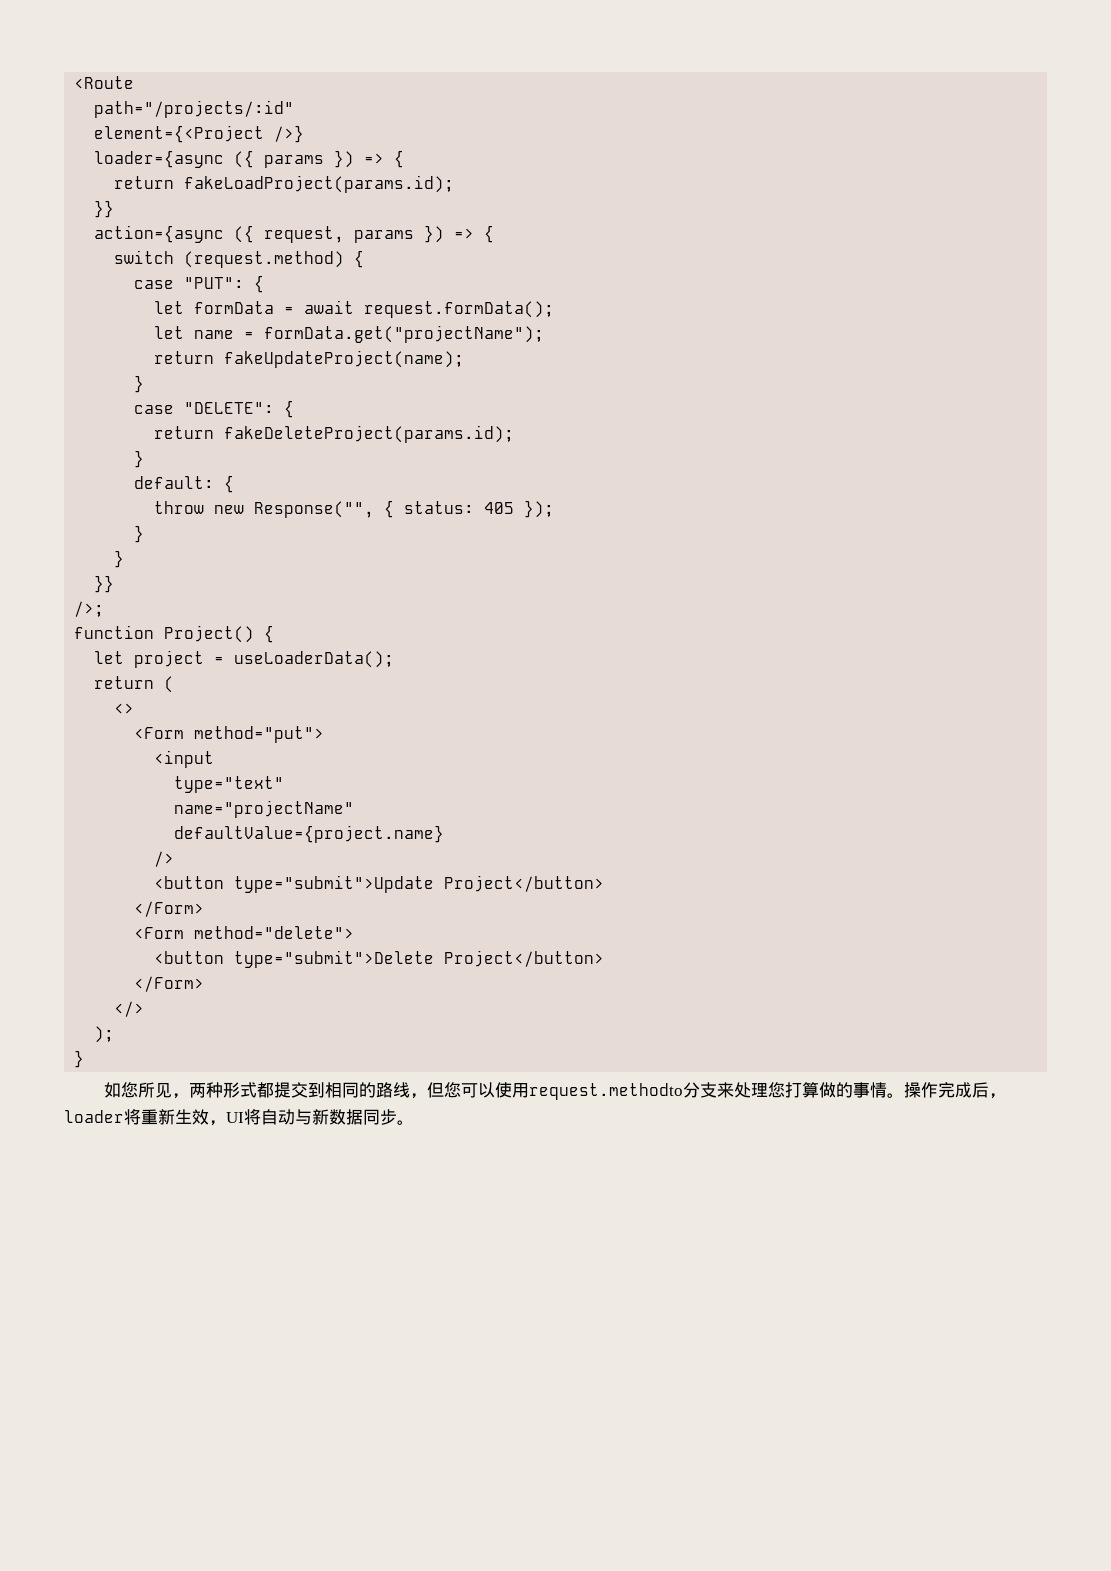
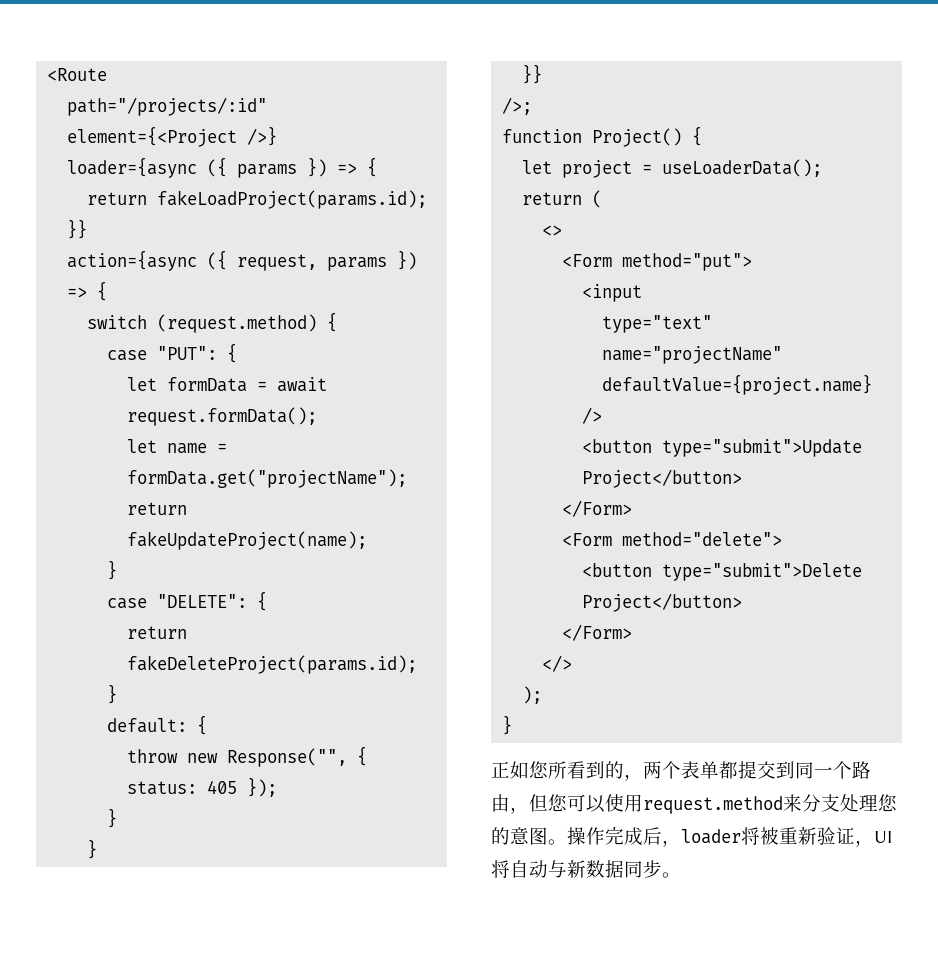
- 如您所见，两种形式都提交到相同的路线，但您可以使用request.methodto分支来处理您打算做的事情。
+ 正如您所看到的，两个表单都提交到同一个路由，但您可以使用request.method来分支处理您的意图。
- 操作完成后，loader将重新生效，UI将自动与新数据同步。
+ 操作完成后，loader将被重新验证，UI将自动与新数据同步。

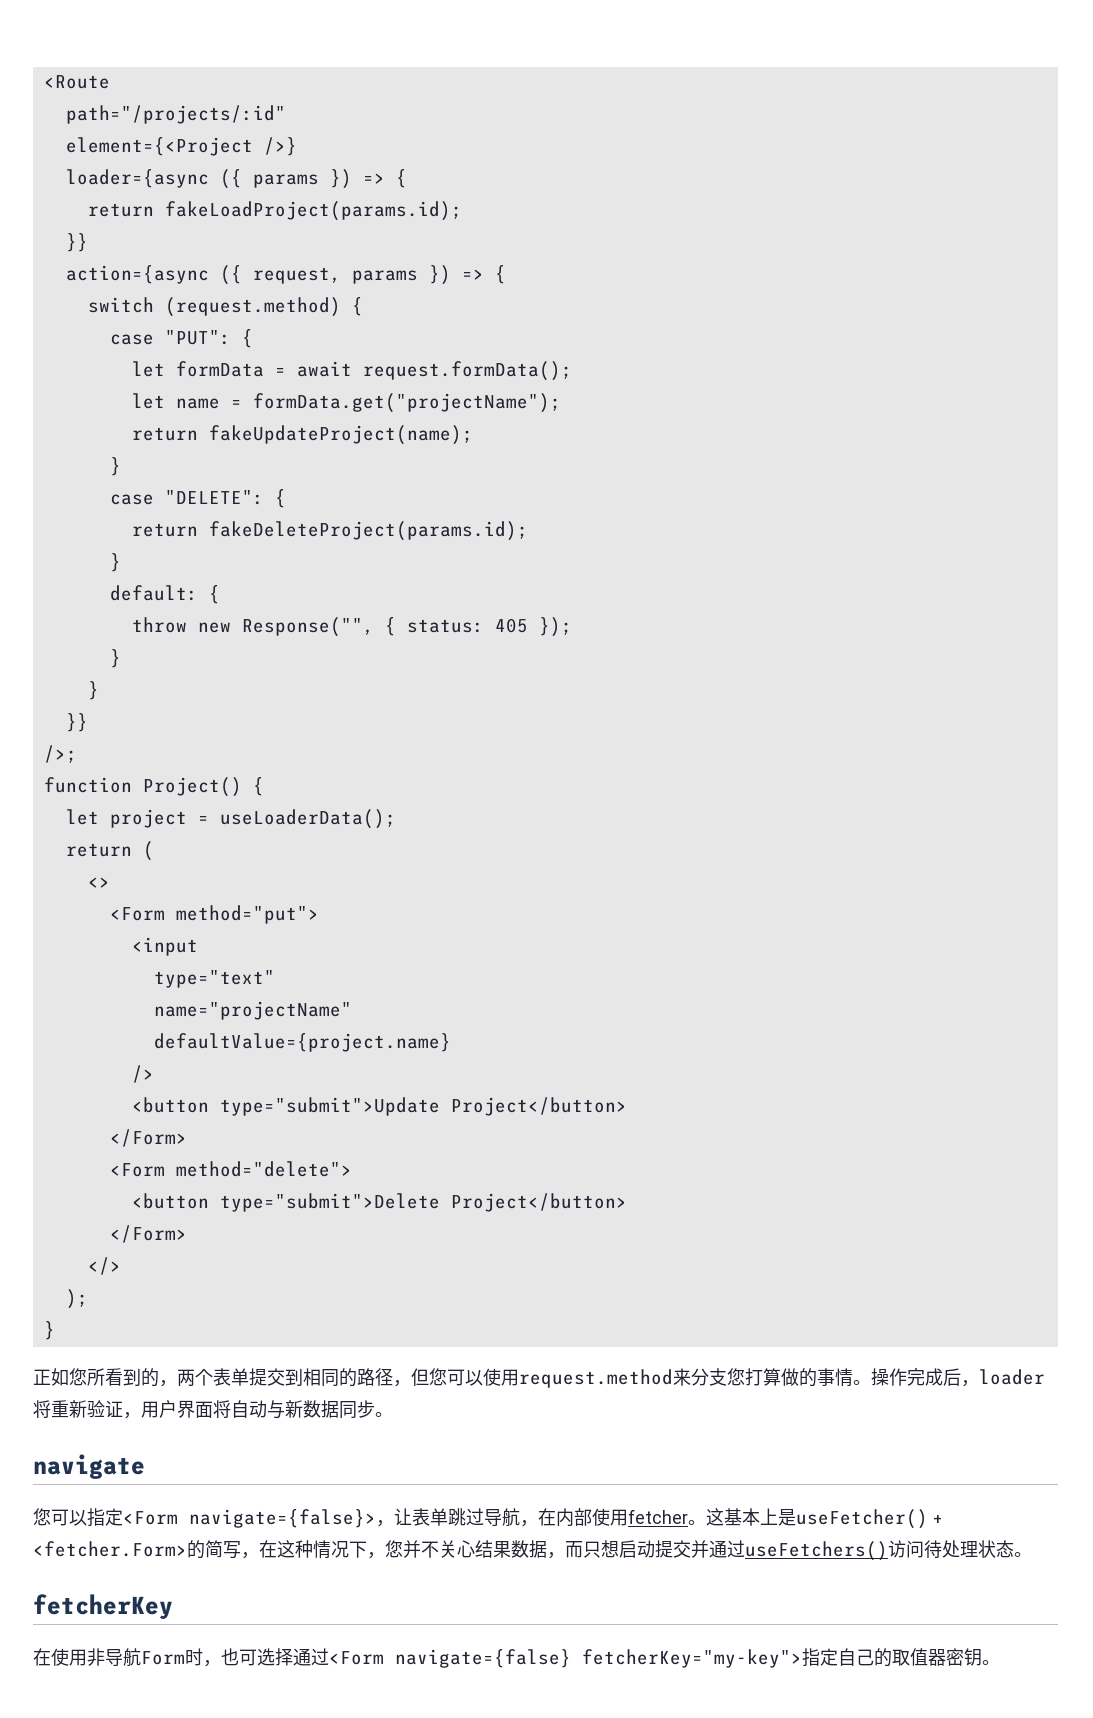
- 正如您所看到的，两个表单都提交到同一个路由，但您可以使用request.method来分支处理您的意图。
+ 正如您所看到的，两个表单提交到相同的路径，但您可以使用request.method来分支您打算做的事情。
- 操作完成后，loader将被重新验证，UI将自动与新数据同步。
+ 操作完成后，loader将重新验证，用户界面将自动与新数据同步。
+ navigate
+ 您可以指定<Form navigate={false}>，让表单跳过导航，在内部使用fetcher。这基本上是useFetcher() + <fetcher.Form>的简写，在这种情况下，您并不关心结果数据，而只想启动提交并通过useFetchers()访问待处理状态。
+ fetcherKey
+ 在使用非导航Form时，也可选择通过<Form navigate={false} fetcherKey="my-key">指定自己的取值器密钥。

